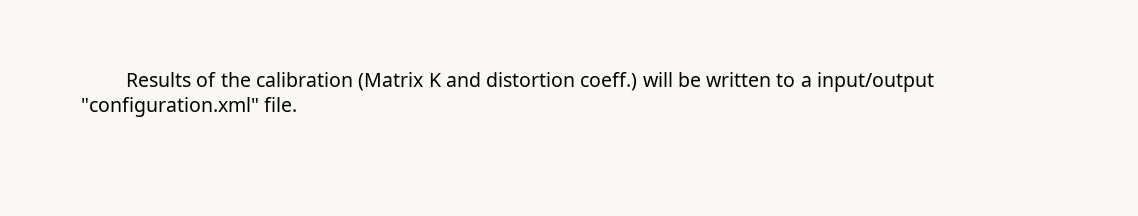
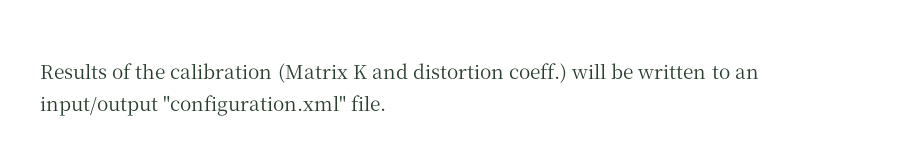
- Results of the calibration (Matrix K and distortion coeff.) will be written to a input/output "configuration.xml" file.
+ Results of the calibration (Matrix K and distortion coeff.) will be written to an input/output "configuration.xml" file.

